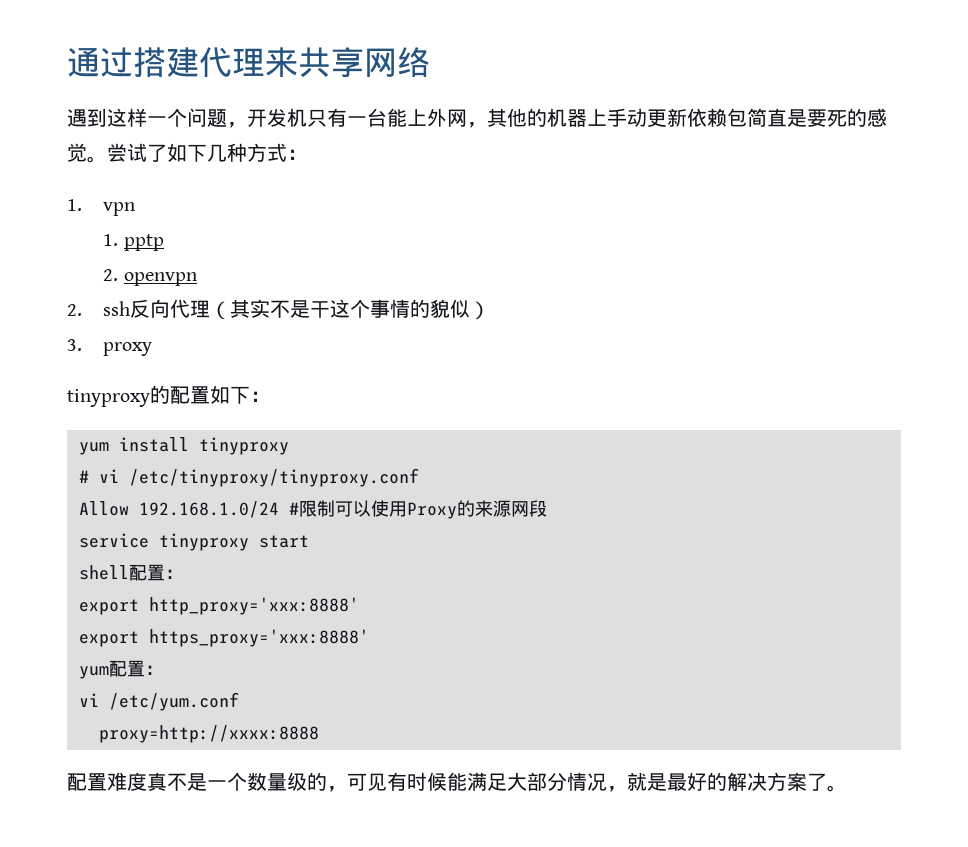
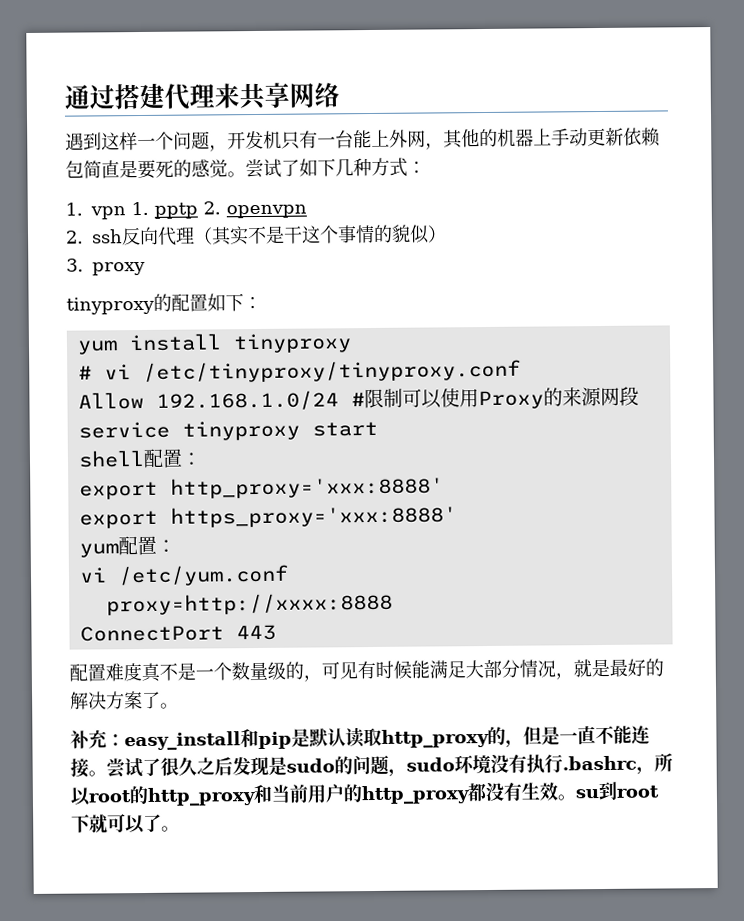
- 1. vpn
- 1. pptp
- 2. openvpn
+ 1. vpn 1. pptp 2. openvpn
+ ConnectPort 443
+ 补充：easy_install和pip是默认读取http_proxy的，但是一直不能连接。尝试了很久之后发现是sudo的问题，sudo环境没有执行.bashrc，所以root的http_proxy和当前用户的http_proxy都没有生效。su到root下就可以了。

